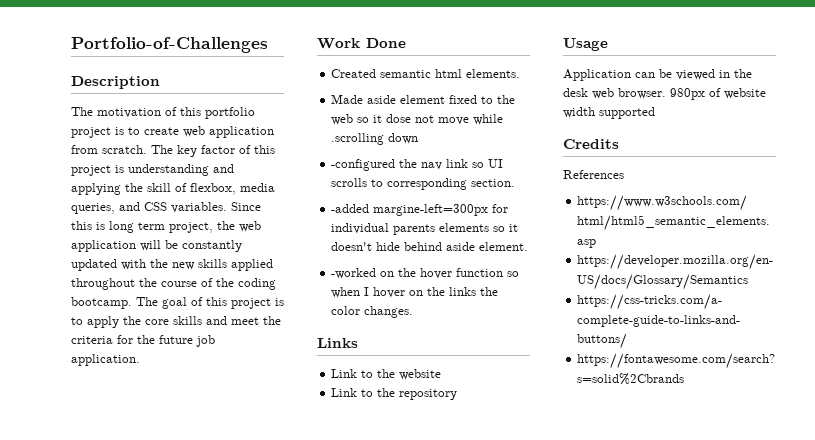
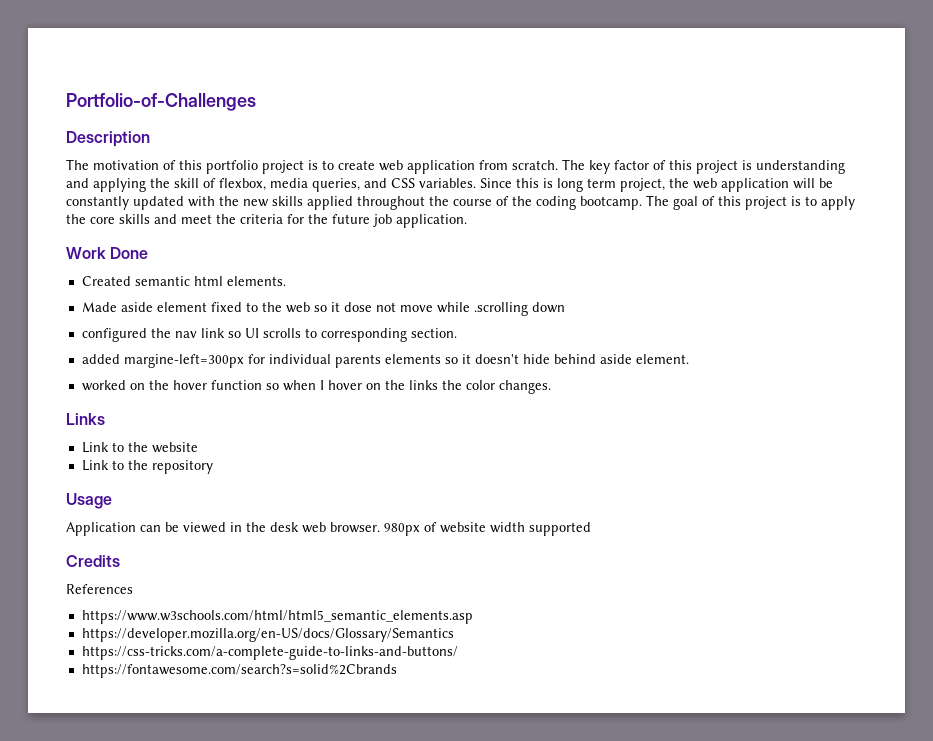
- -configured the nav link so UI scrolls to corresponding section.
+ configured the nav link so UI scrolls to corresponding section.
- -added margine-left=300px for individual parents elements so it doesn't hide behind aside element.
+ added margine-left=300px for individual parents elements so it doesn't hide behind aside element.
- -worked on the hover function so when I hover on the links the color changes.
+ worked on the hover function so when I hover on the links the color changes.

